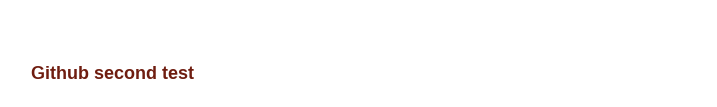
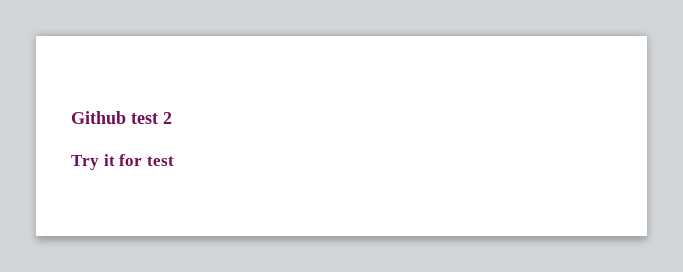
- Github second test
+ Github test 2
+ Try it for test

